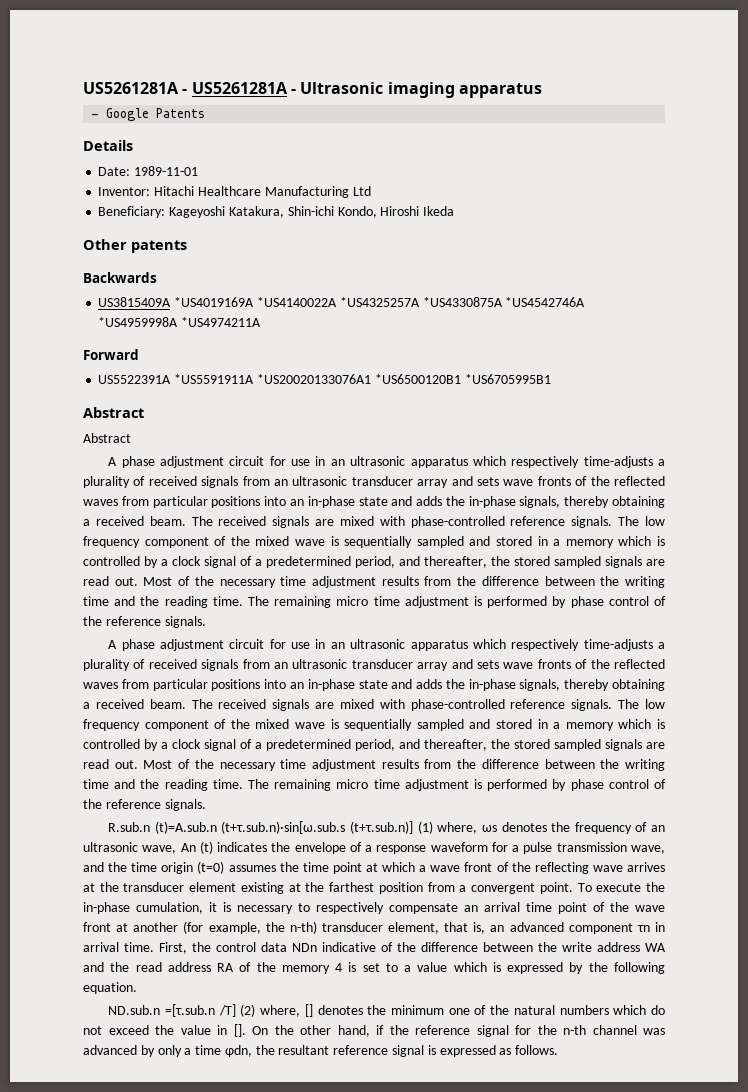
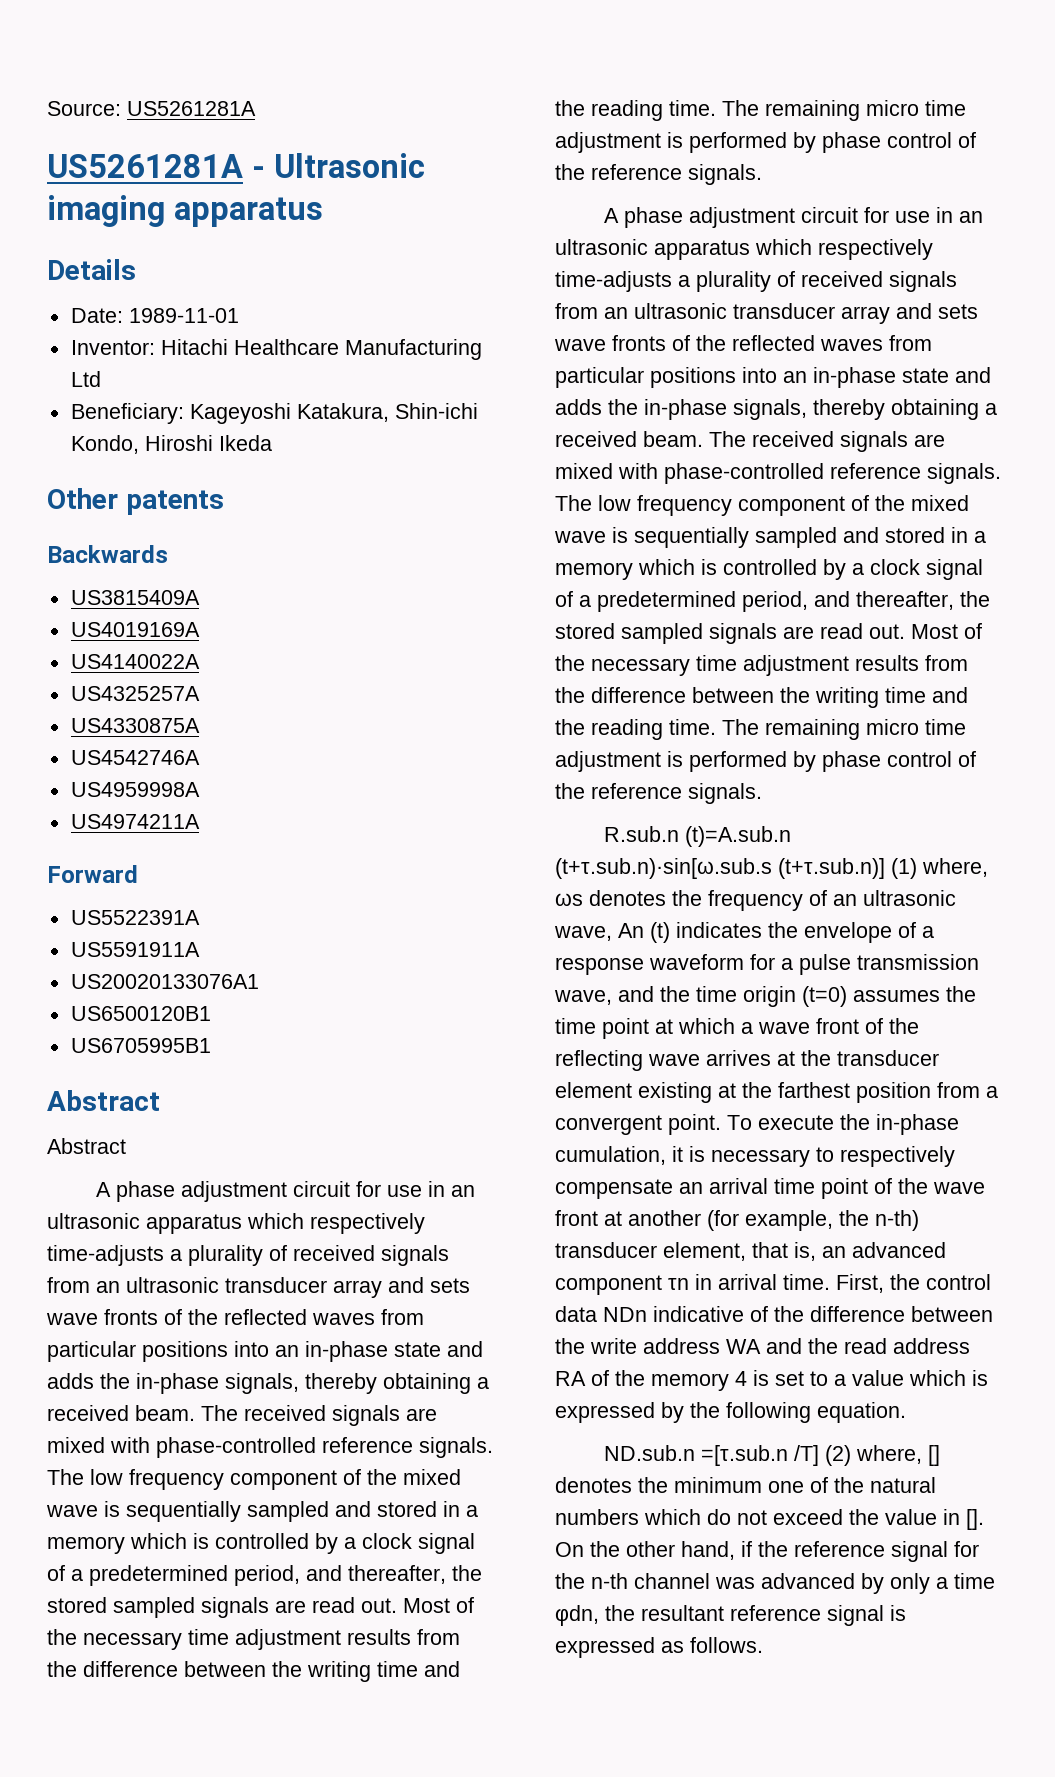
- US5261281A - US5261281A - Ultrasonic imaging apparatus
+ Source: US5261281A
+ US5261281A - Ultrasonic imaging apparatus
- - Google Patents
- US3815409A *US4019169A *US4140022A *US4325257A *US4330875A *US4542746A *US4959998A *US4974211A
+ US3815409A
+ US4019169A
+ US4140022A
+ US4325257A
+ US4330875A
+ US4542746A
+ US4959998A
+ US4974211A
  Forward
- US5522391A *US5591911A *US20020133076A1 *US6500120B1 *US6705995B1
+ US5522391A
+ US5591911A
+ US20020133076A1
+ US6500120B1
+ US6705995B1

